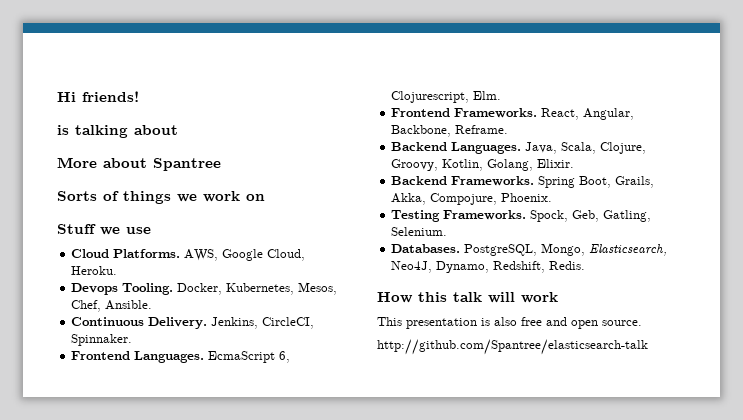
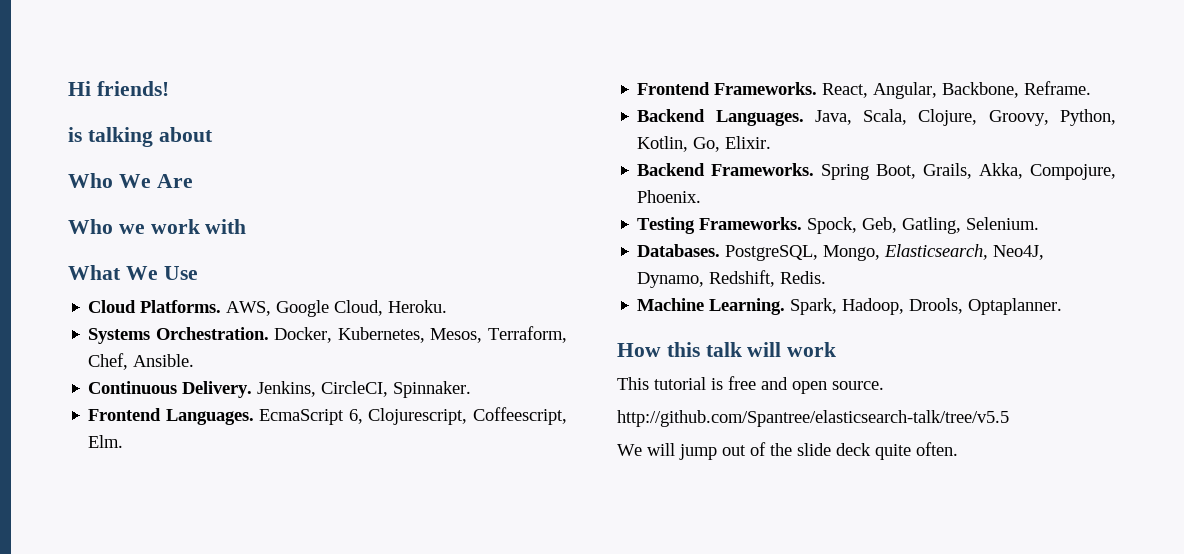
- More about Spantree
- Sorts of things we work on
- Stuff we use
+ Who We Are
+ Who we work with
+ What We Use
- Devops Tooling.
+ Systems Orchestration.
- Docker, Kubernetes, Mesos, Chef, Ansible.
+ Docker, Kubernetes, Mesos, Terraform, Chef, Ansible.
- EcmaScript 6, Clojurescript, Elm.
+ EcmaScript 6, Clojurescript, Coffeescript, Elm.
- Java, Scala, Clojure, Groovy, Kotlin, Golang, Elixir.
+ Java, Scala, Clojure, Groovy, Python, Kotlin, Go, Elixir.
+ Machine Learning. Spark, Hadoop, Drools, Optaplanner.
- This presentation is also free and open source.
+ This tutorial is free and open source.
- http://github.com/Spantree/elasticsearch-talk
+ http://github.com/Spantree/elasticsearch-talk/tree/v5.5
+ We will jump out of the slide deck quite often.

